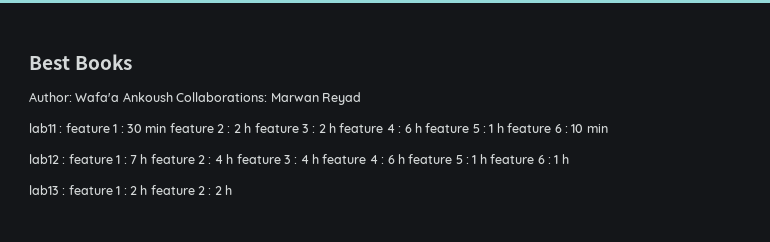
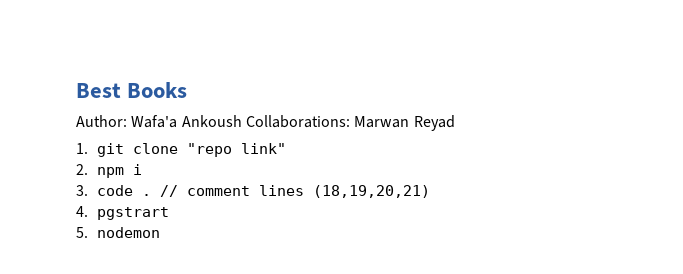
- lab11 : feature 1 : 30 min feature 2 : 2 h feature 3 : 2 h feature 4 : 6 h feature 5 : 1 h feature 6 : 10 min
- lab12 : feature 1 : 7 h feature 2 : 4 h feature 3 : 4 h feature 4 : 6 h feature 5 : 1 h feature 6 : 1 h
- lab13 : feature 1 : 2 h feature 2 : 2 h
+ 1. git clone "repo link"
+ 2. npm i
+ 3. code . // comment lines (18,19,20,21)
+ 4. pgstrart
+ 5. nodemon

